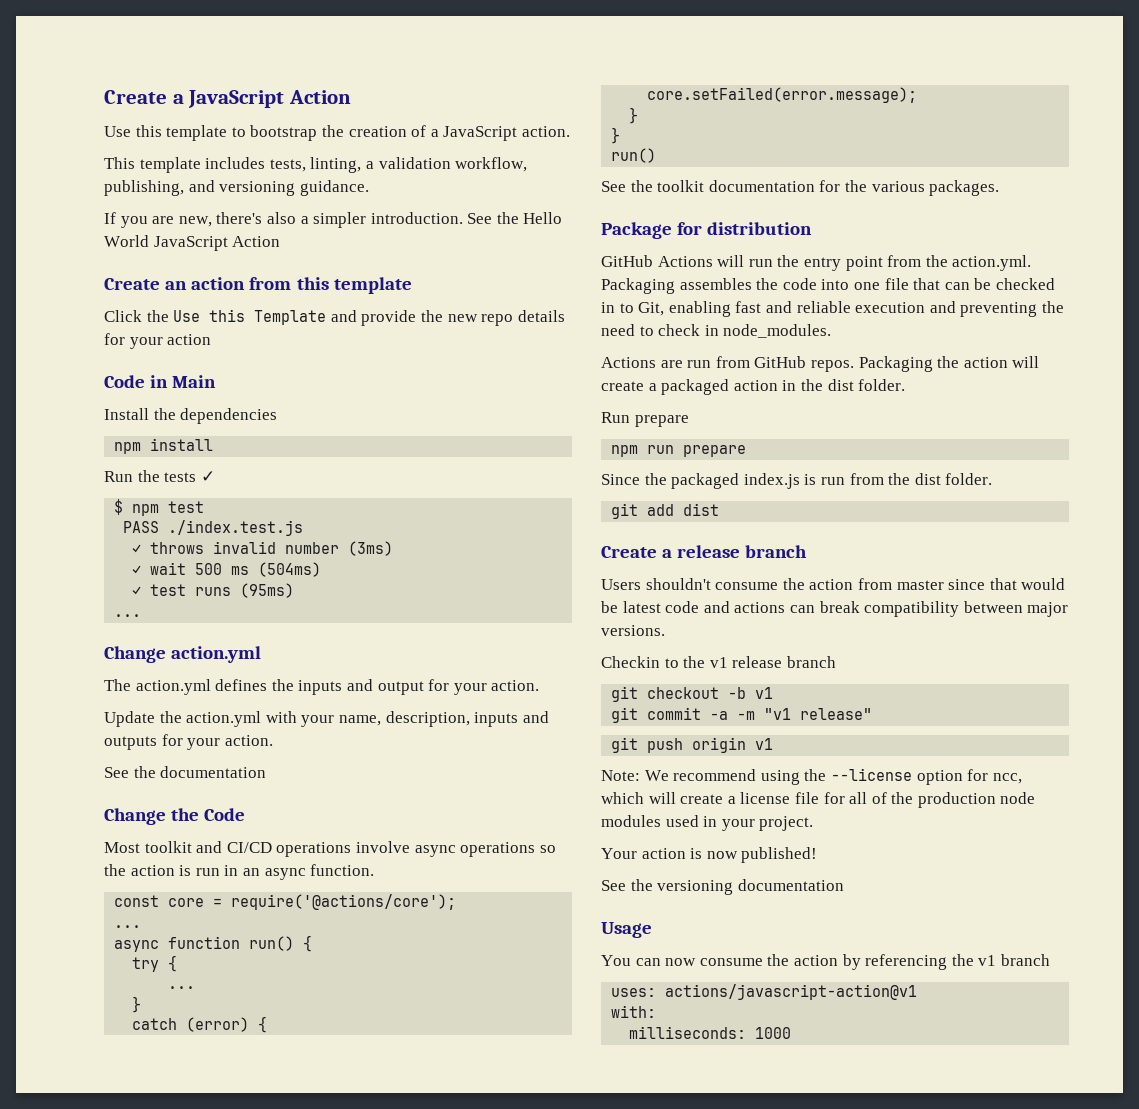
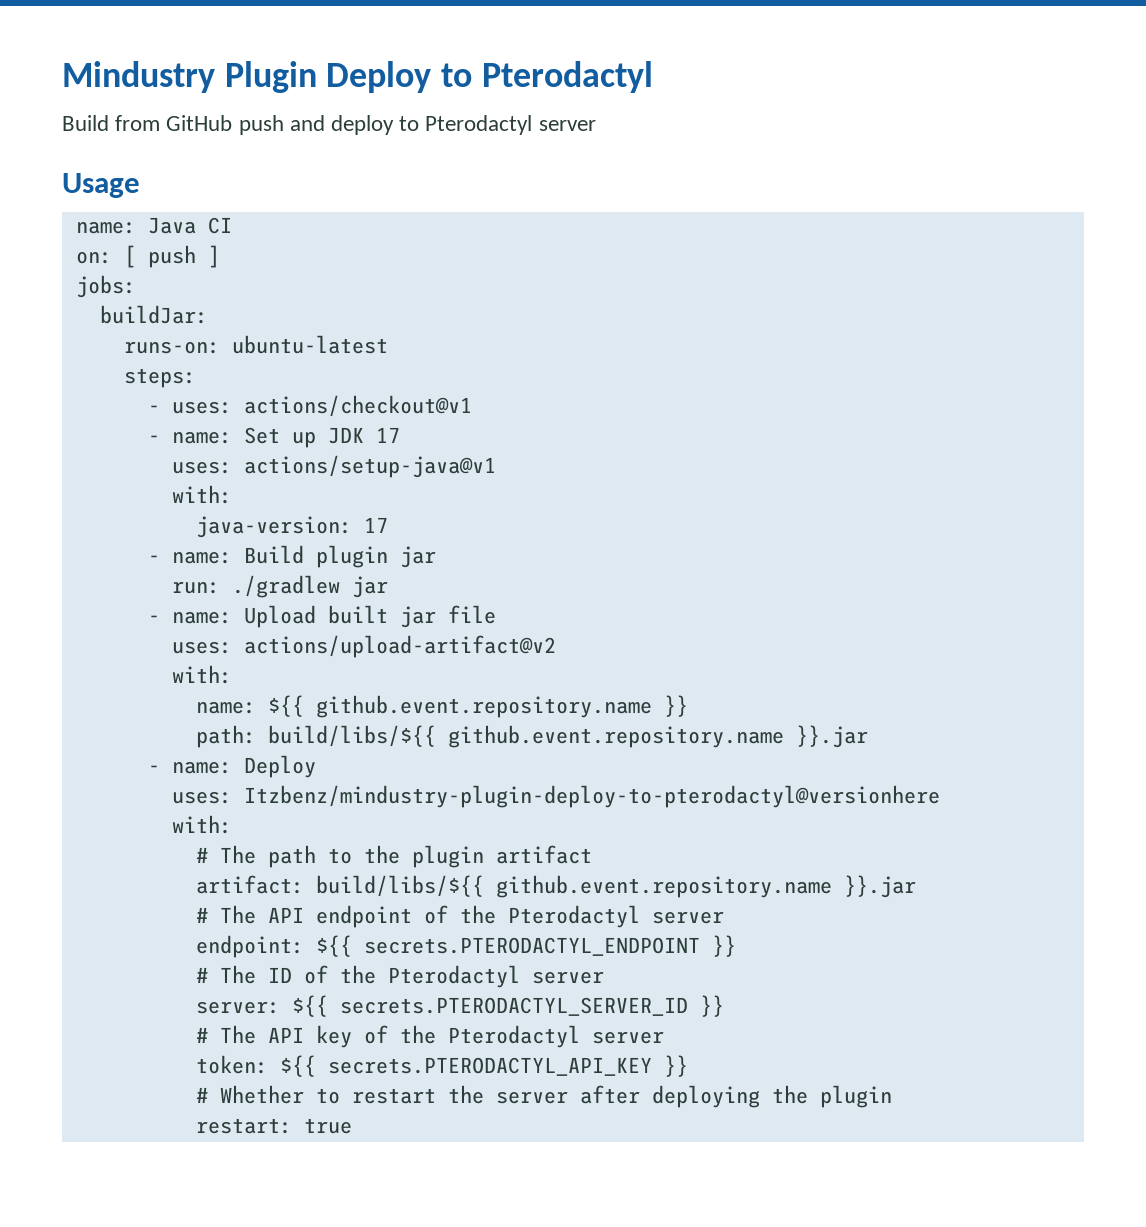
- Create a JavaScript Action
- Use this template to bootstrap the creation of a JavaScript action.
- This template includes tests, linting, a validation workflow, publishing, and versioning guidance.
- If you are new, there's also a simpler introduction. See the Hello World JavaScript Action
- Create an action from this template
- Click the Use this Template and provide the new repo details for your action
- Code in Main
- Install the dependencies
- npm install
- Run the tests ✓
- $ npm test
- PASS ./index.test.js
- ✓ throws invalid number (3ms)
- ✓ wait 500 ms (504ms)
- ✓ test runs (95ms)
- ...
- Change action.yml
- The action.yml defines the inputs and output for your action.
- Update the action.yml with your name, description, inputs and outputs for your action.
- See the documentation
- Change the Code
- Most toolkit and CI/CD operations involve async operations so the action is run in an async function.
- const core = require('@actions/core');
- ...
- async function run() {
- try {
- ...
- }
- catch (error) {
- core.setFailed(error.message);
- }
- }
- run()
- See the toolkit documentation for the various packages.
- Package for distribution
- GitHub Actions will run the entry point from the action.yml. Packaging assembles the code into one file that can be checked in to Git, enabling fast and reliable execution and preventing the need to check in node_modules.
- Actions are run from GitHub repos. Packaging the action will create a packaged action in the dist folder.
- Run prepare
- npm run prepare
- Since the packaged index.js is run from the dist folder.
- git add dist
- Create a release branch
- Users shouldn't consume the action from master since that would be latest code and actions can break compatibility between major versions.
- Checkin to the v1 release branch
- git checkout -b v1
- git commit -a -m "v1 release"
- git push origin v1
- Note: We recommend using the --license option for ncc, which will create a license file for all of the production node modules used in your project.
- Your action is now published!
- See the versioning documentation
+ Mindustry Plugin Deploy to Pterodactyl
+ Build from GitHub push and deploy to Pterodactyl server
  Usage
- You can now consume the action by referencing the v1 branch
- uses: actions/javascript-action@v1
+ name: Java CI
+ on: [ push ]
+ jobs:
+ buildJar:
+ runs-on: ubuntu-latest
+ steps:
+ - uses: actions/checkout@v1
+ - name: Set up JDK 17
+ uses: actions/setup-java@v1
  with:
- milliseconds: 1000
+ java-version: 17
+ - name: Build plugin jar
+ run: ./gradlew jar
+ - name: Upload built jar file
+ uses: actions/upload-artifact@v2
+ with:
+ name: ${{ github.event.repository.name }}
+ path: build/libs/${{ github.event.repository.name }}.jar
+ - name: Deploy
+ uses: Itzbenz/mindustry-plugin-deploy-to-pterodactyl@versionhere
+ with:
+ # The path to the plugin artifact
+ artifact: build/libs/${{ github.event.repository.name }}.jar
+ # The API endpoint of the Pterodactyl server
+ endpoint: ${{ secrets.PTERODACTYL_ENDPOINT }}
+ # The ID of the Pterodactyl server
+ server: ${{ secrets.PTERODACTYL_SERVER_ID }}
+ # The API key of the Pterodactyl server
+ token: ${{ secrets.PTERODACTYL_API_KEY }}
+ # Whether to restart the server after deploying the plugin
+ restart: true

